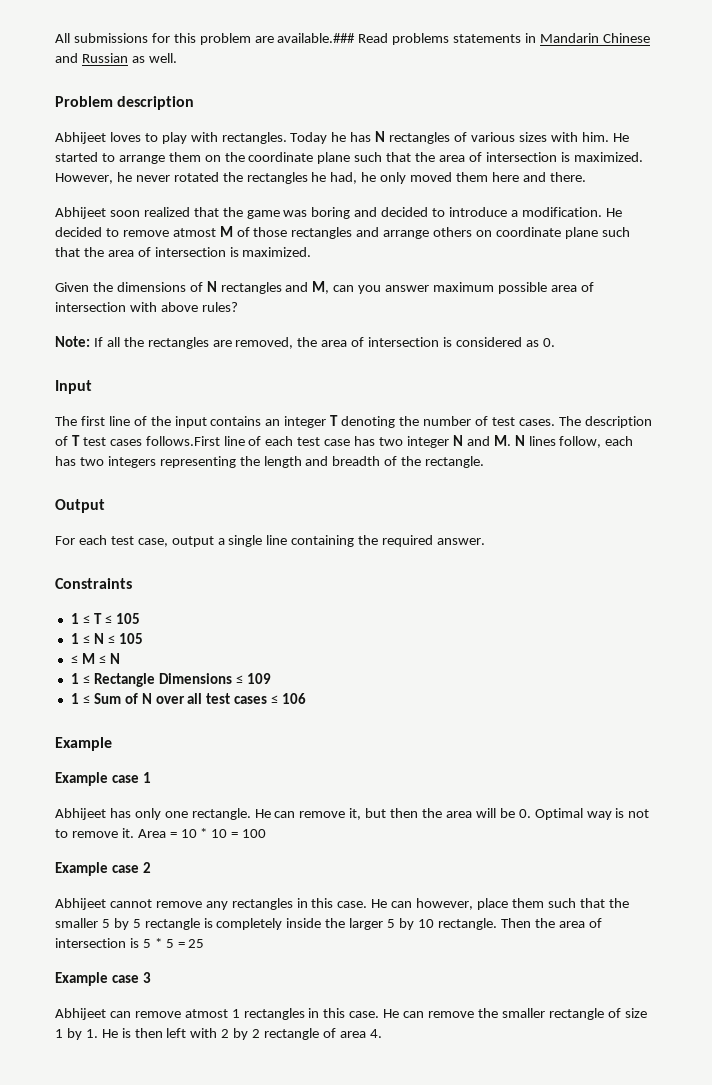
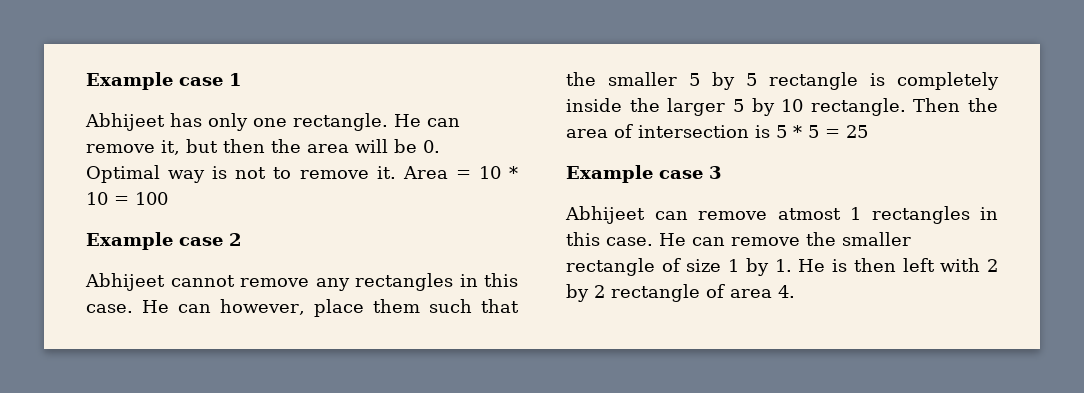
- All submissions for this problem are available.### Read problems statements in Mandarin Chinese and Russian as well.
- Problem description
- Abhijeet loves to play with rectangles. Today he has N rectangles of various sizes with him. He started to arrange them on the coordinate plane such that the area of intersection is maximized. However, he never rotated the rectangles he had, he only moved them here and there.
- Abhijeet soon realized that the game was boring and decided to introduce a modification. He decided to remove atmost M of those rectangles and arrange others on coordinate plane such that the area of intersection is maximized.
- Given the dimensions of N rectangles and M, can you answer maximum possible area of intersection with above rules?
- Note: If all the rectangles are removed, the area of intersection is considered as 0.
- Input
- The first line of the input contains an integer T denoting the number of test cases. The description of T test cases follows.First line of each test case has two integer N and M. N lines follow, each has two integers representing the length and breadth of the rectangle.
- Output
- For each test case, output a single line containing the required answer.
- Constraints
- 1 ≤ T ≤ 105
- 1 ≤ N ≤ 105
- ≤ M ≤ N
- 1 ≤ Rectangle Dimensions ≤ 109
- 1 ≤ Sum of N over all test cases ≤ 106
- Example

